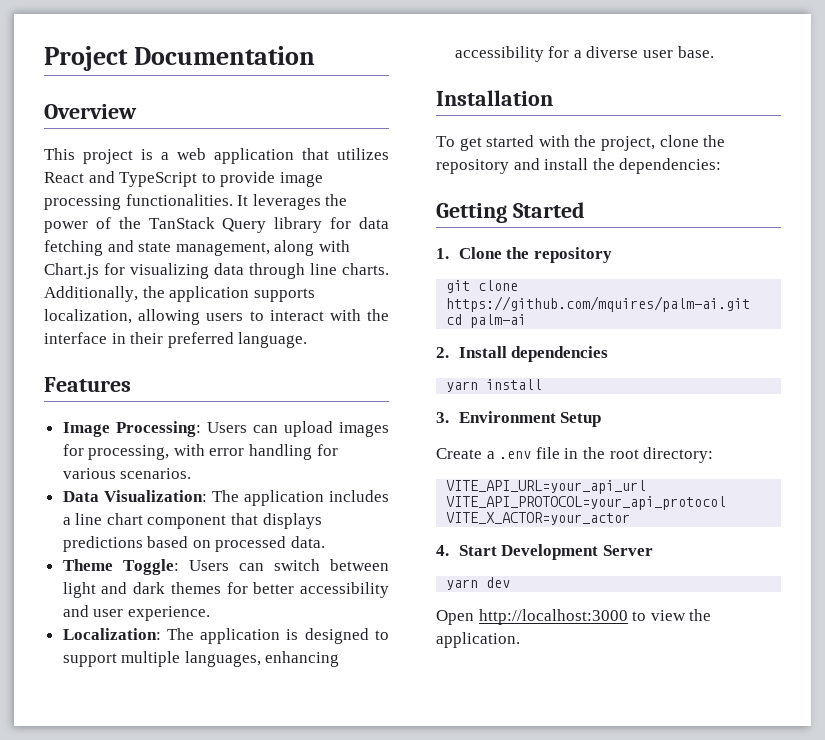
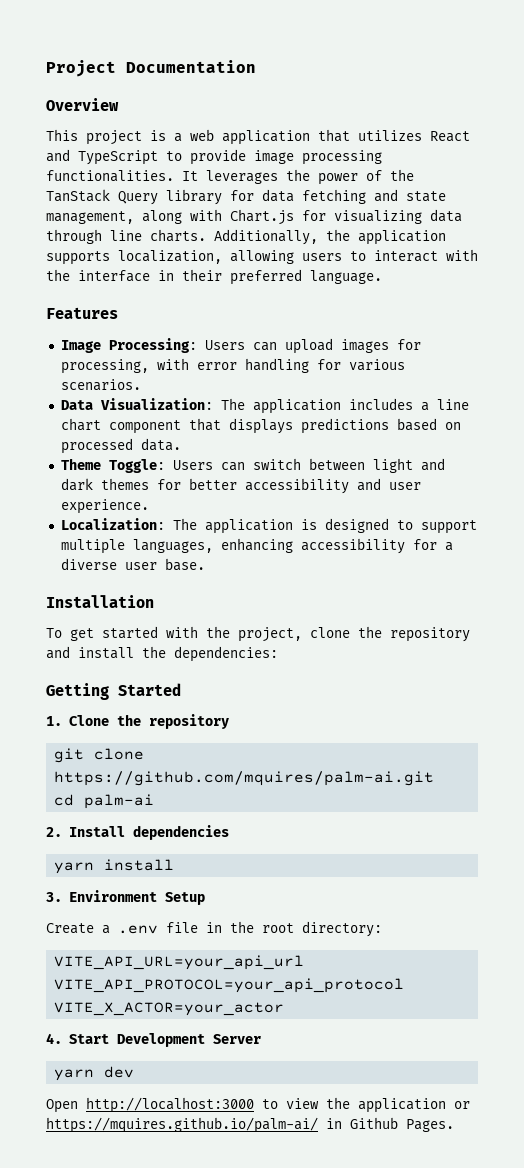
- Open http://localhost:3000 to view the application.
+ Open http://localhost:3000 to view the application or https://mquires.github.io/palm-ai/ in Github Pages.

